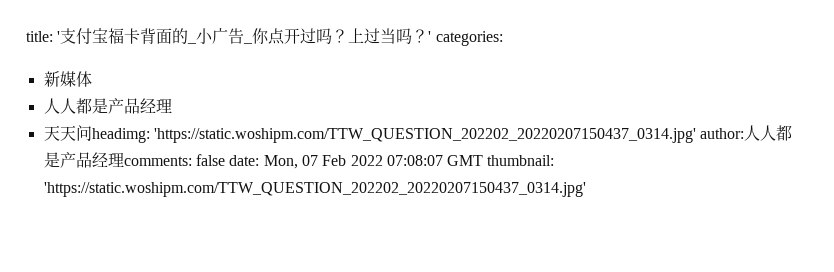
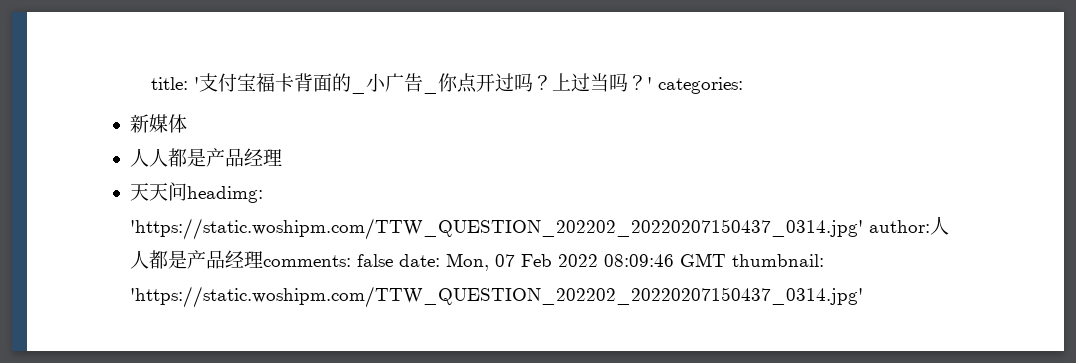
- 天天问headimg: 'https://static.woshipm.com/TTW_QUESTION_202202_20220207150437_0314.jpg' author:人人都是产品经理comments: false date: Mon, 07 Feb 2022 07:08:07 GMT thumbnail: 'https://static.woshipm.com/TTW_QUESTION_202202_20220207150437_0314.jpg'
+ 天天问headimg: 'https://static.woshipm.com/TTW_QUESTION_202202_20220207150437_0314.jpg' author:人人都是产品经理comments: false date: Mon, 07 Feb 2022 08:09:46 GMT thumbnail: 'https://static.woshipm.com/TTW_QUESTION_202202_20220207150437_0314.jpg'

